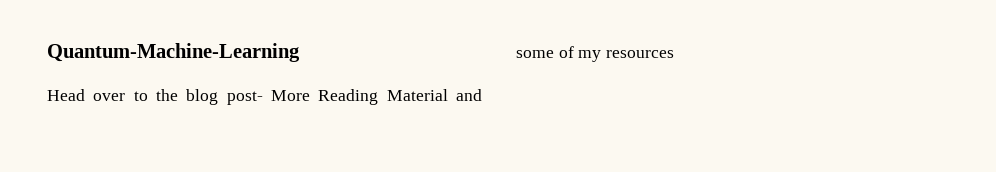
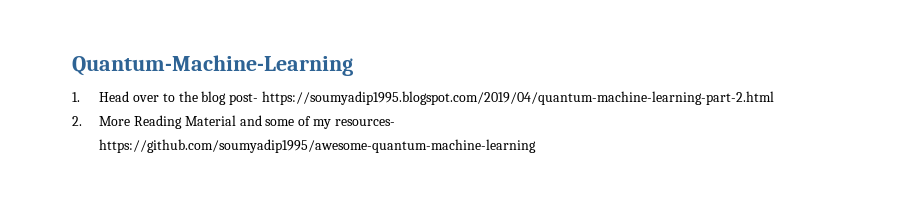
- Head over to the blog post- More Reading Material and some of my resources
+ 1. Head over to the blog post- https://soumyadip1995.blogspot.com/2019/04/quantum-machine-learning-part-2.html
+ 2. More Reading Material and some of my resources- https://github.com/soumyadip1995/awesome-quantum-machine-learning

